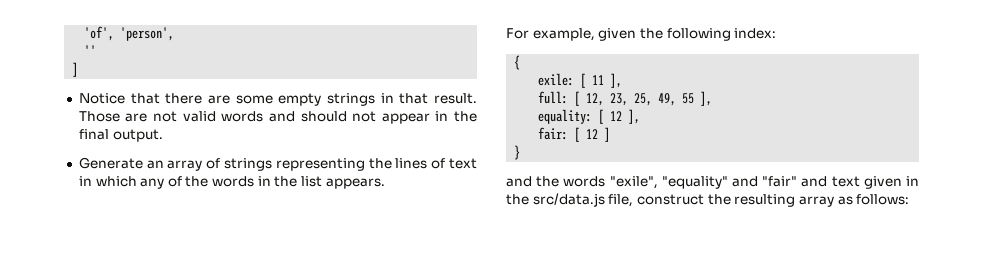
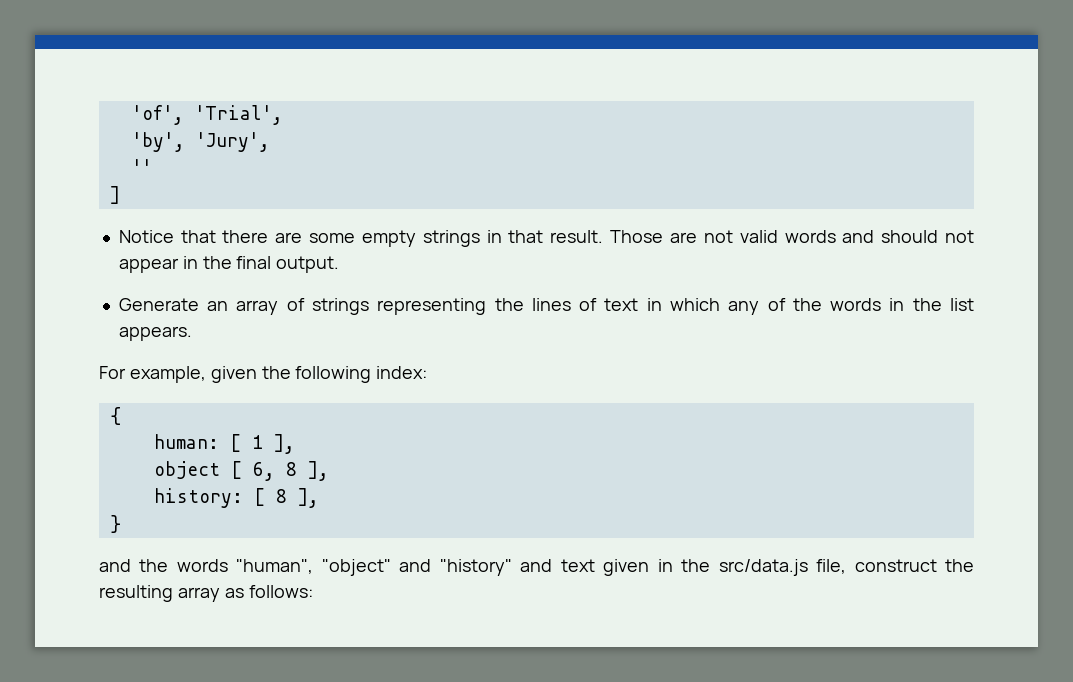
- 'of', 'person',
+ 'of', 'Trial',
+ 'by', 'Jury',
- exile: [ 11 ],
- full: [ 12, 23, 25, 49, 55 ],
- equality: [ 12 ],
- fair: [ 12 ]
+ human: [ 1 ],
+ object [ 6, 8 ],
+ history: [ 8 ],
- and the words "exile", "equality" and "fair" and text given in the src/data.js file, construct the resulting array as follows:
+ and the words "human", "object" and "history" and text given in the src/data.js file, construct the resulting array as follows:

